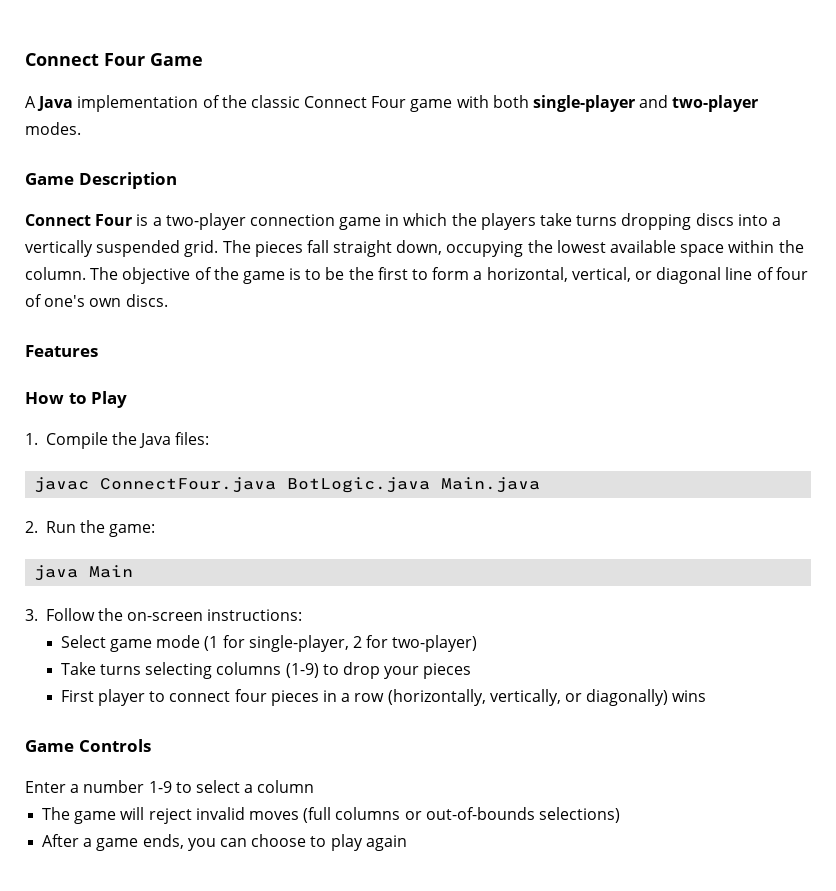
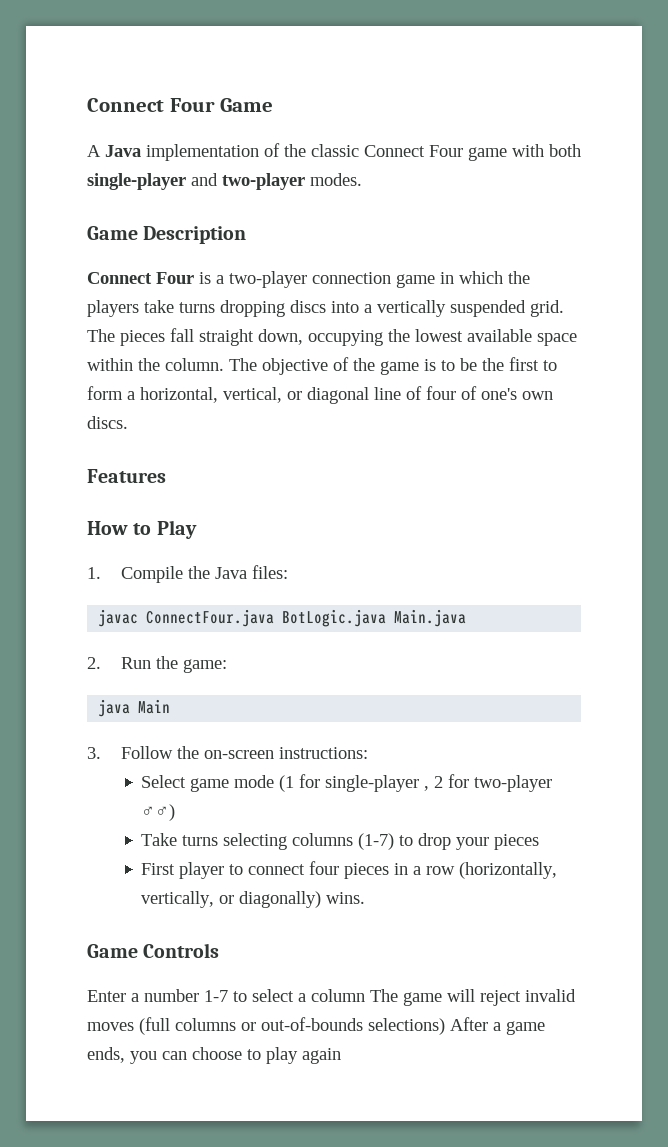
- Select game mode (1 for single-player, 2 for two-player)
+ Select game mode (1 for single-player , 2 for two-player ♂♂)
- Take turns selecting columns (1-9) to drop your pieces
+ Take turns selecting columns (1-7) to drop your pieces
- First player to connect four pieces in a row (horizontally, vertically, or diagonally) wins
+ First player to connect four pieces in a row (horizontally, vertically, or diagonally) wins.
- Enter a number 1-9 to select a column
- The game will reject invalid moves (full columns or out-of-bounds selections)
- After a game ends, you can choose to play again
+ Enter a number 1-7 to select a column The game will reject invalid moves (full columns or out-of-bounds selections) After a game ends, you can choose to play again

